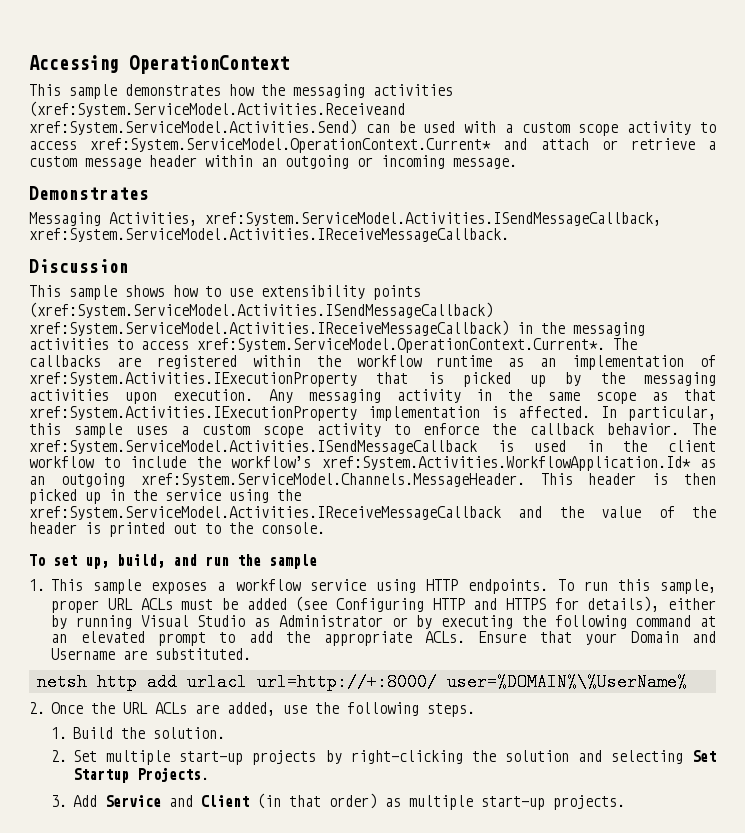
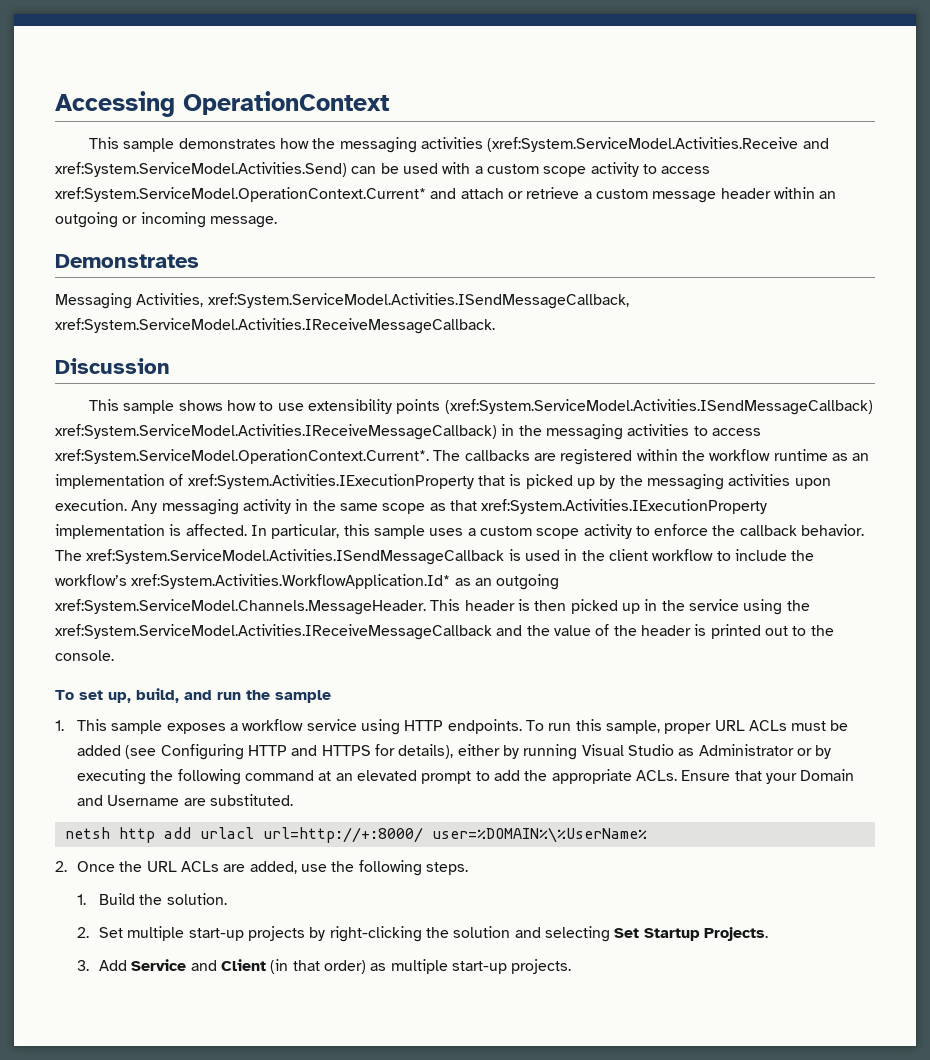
- This sample demonstrates how the messaging activities (xref:System.ServiceModel.Activities.Receiveand xref:System.ServiceModel.Activities.Send) can be used with a custom scope activity to access xref:System.ServiceModel.OperationContext.Current* and attach or retrieve a custom message header within an outgoing or incoming message.
+ This sample demonstrates how the messaging activities (xref:System.ServiceModel.Activities.Receive and xref:System.ServiceModel.Activities.Send) can be used with a custom scope activity to access xref:System.ServiceModel.OperationContext.Current* and attach or retrieve a custom message header within an outgoing or incoming message.

